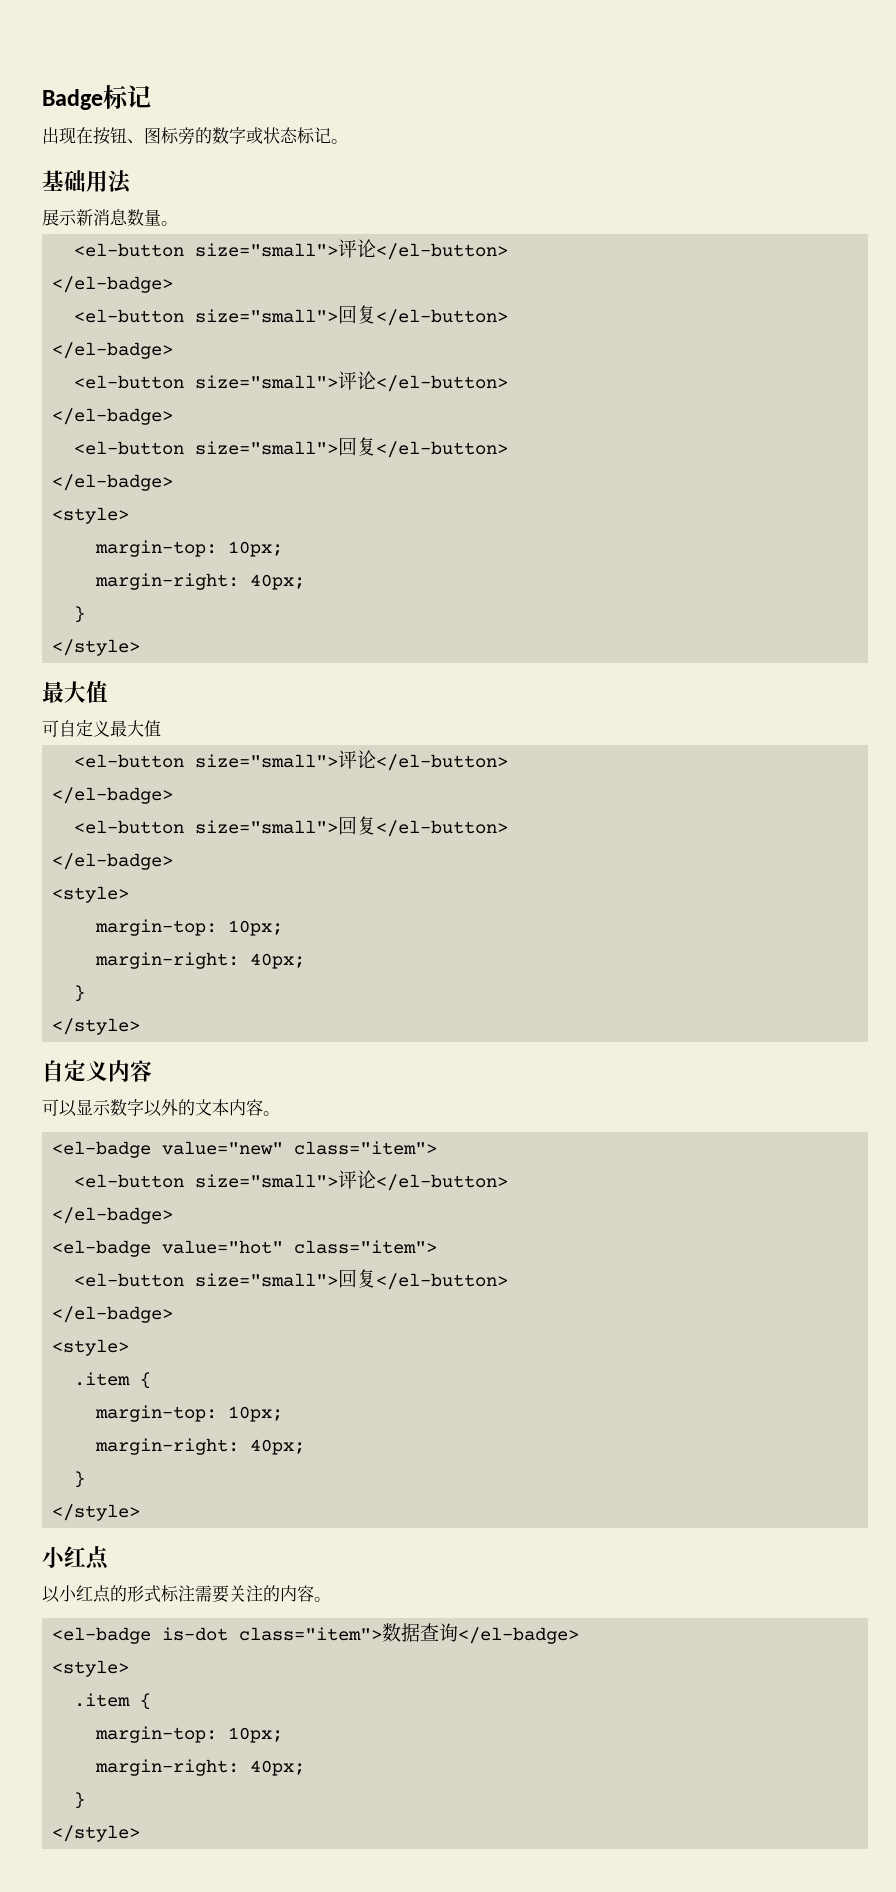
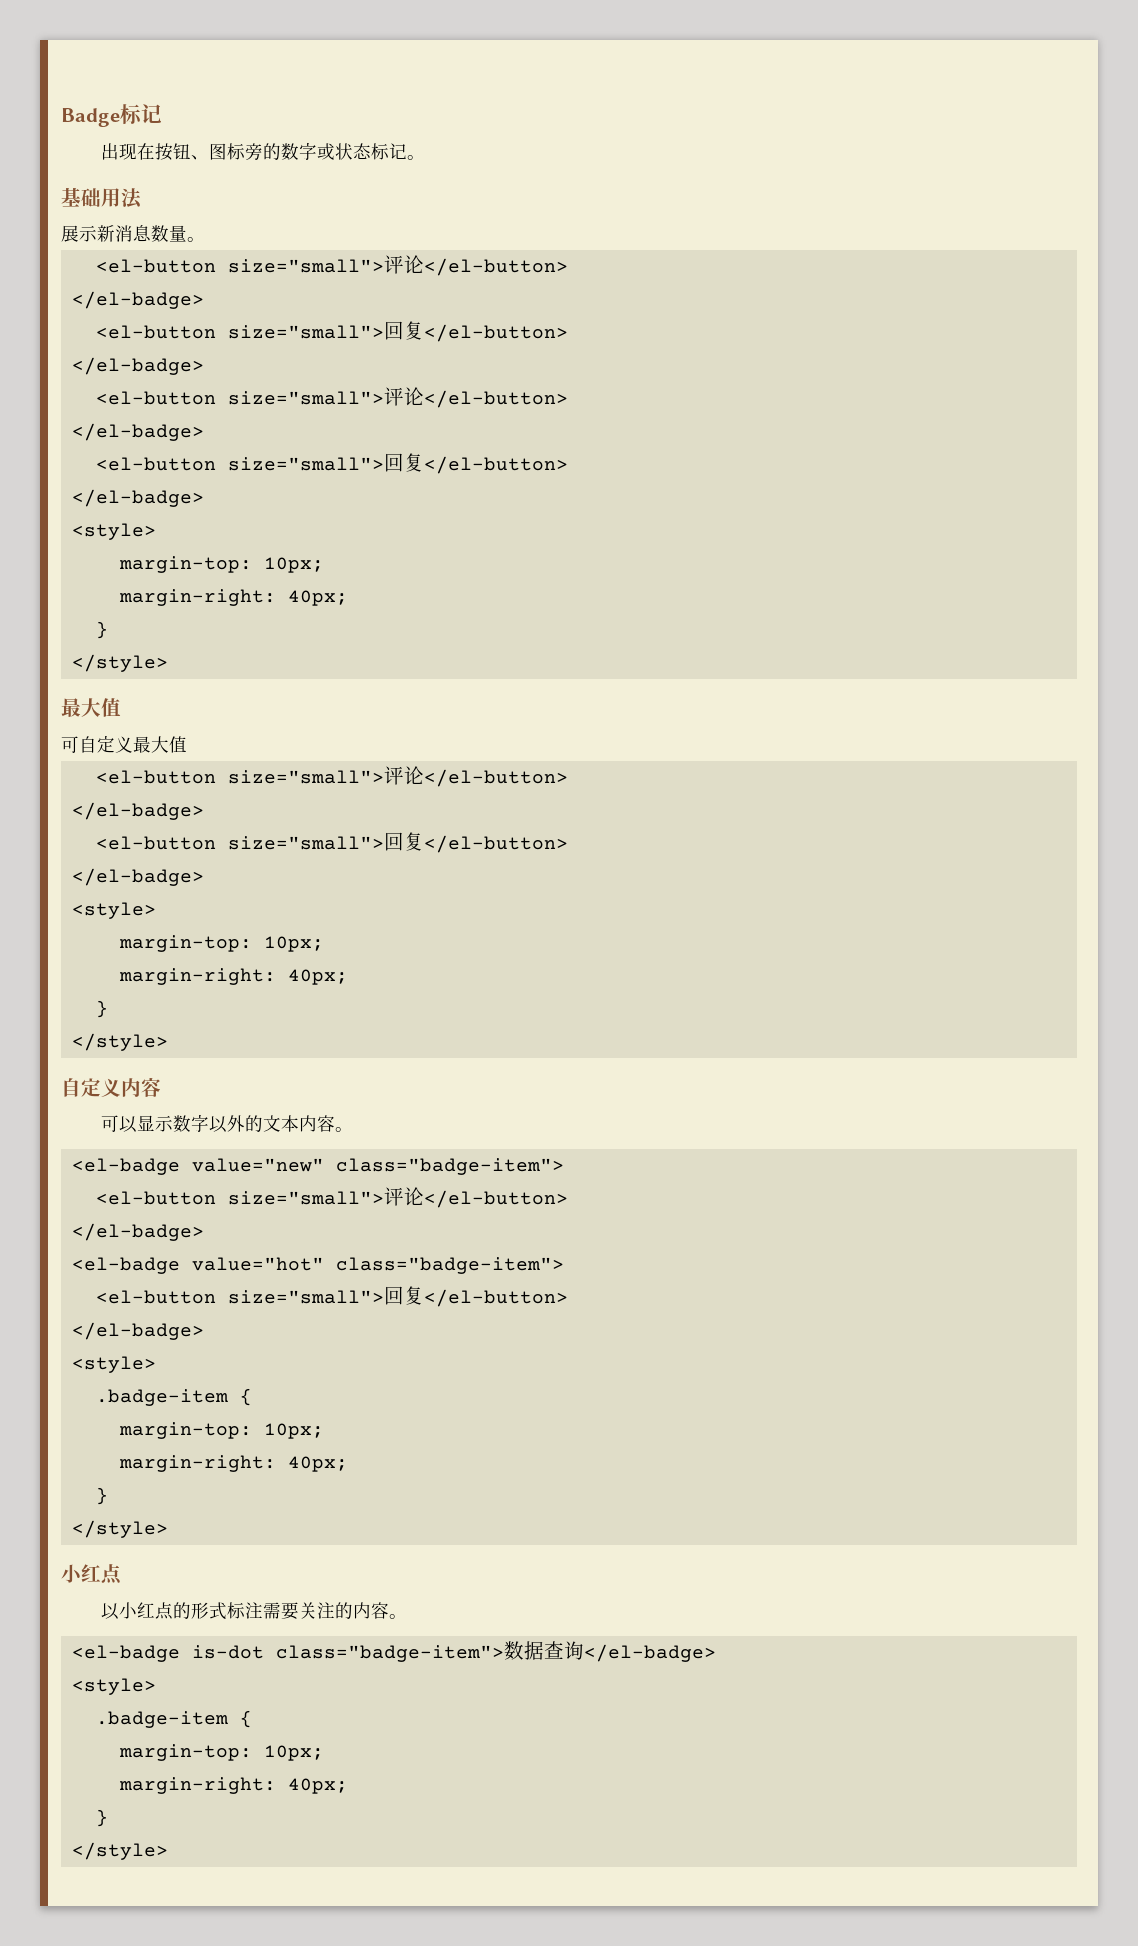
- <el-badge value="new" class="item">
+ <el-badge value="new" class="badge-item">
- <el-badge value="hot" class="item">
+ <el-badge value="hot" class="badge-item">
  <el-button size="small">回复</el-button>
  </el-badge>
  <style>
- .item {
+ .badge-item {
- <el-badge is-dot class="item">数据查询</el-badge>
+ <el-badge is-dot class="badge-item">数据查询</el-badge>
  <style>
- .item {
+ .badge-item {

